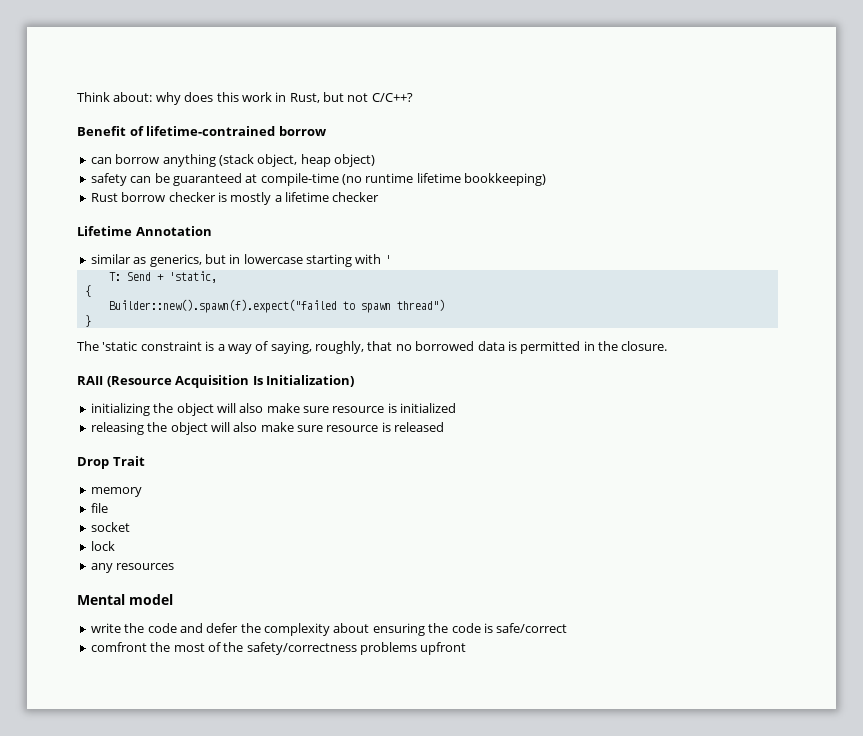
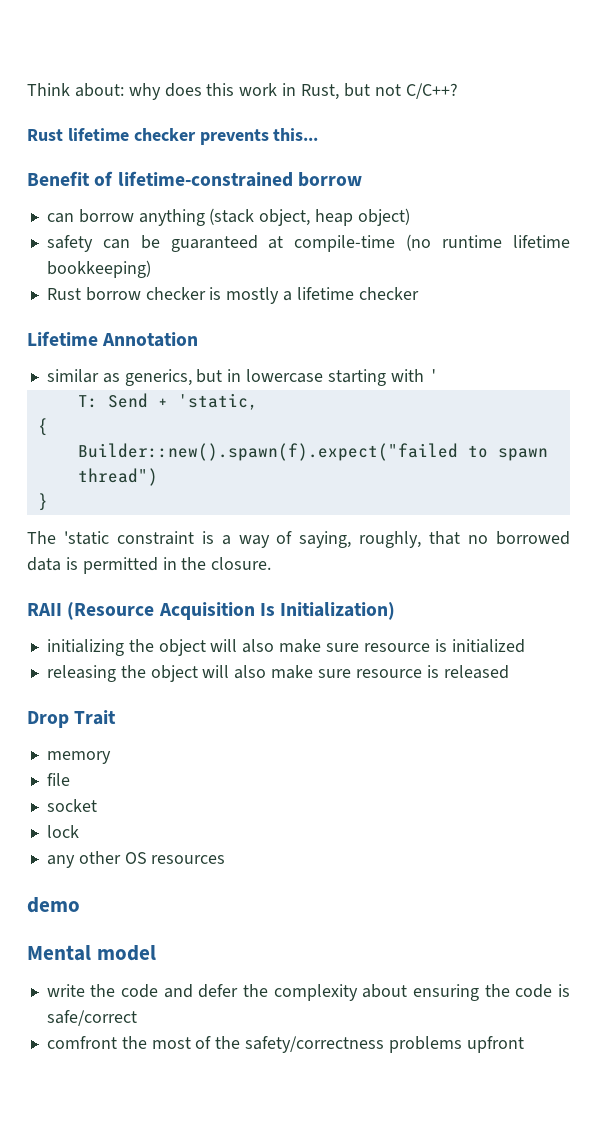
+ Rust lifetime checker prevents this...
- Benefit of lifetime-contrained borrow
+ Benefit of lifetime-constrained borrow
- any resources
+ any other OS resources
+ demo

